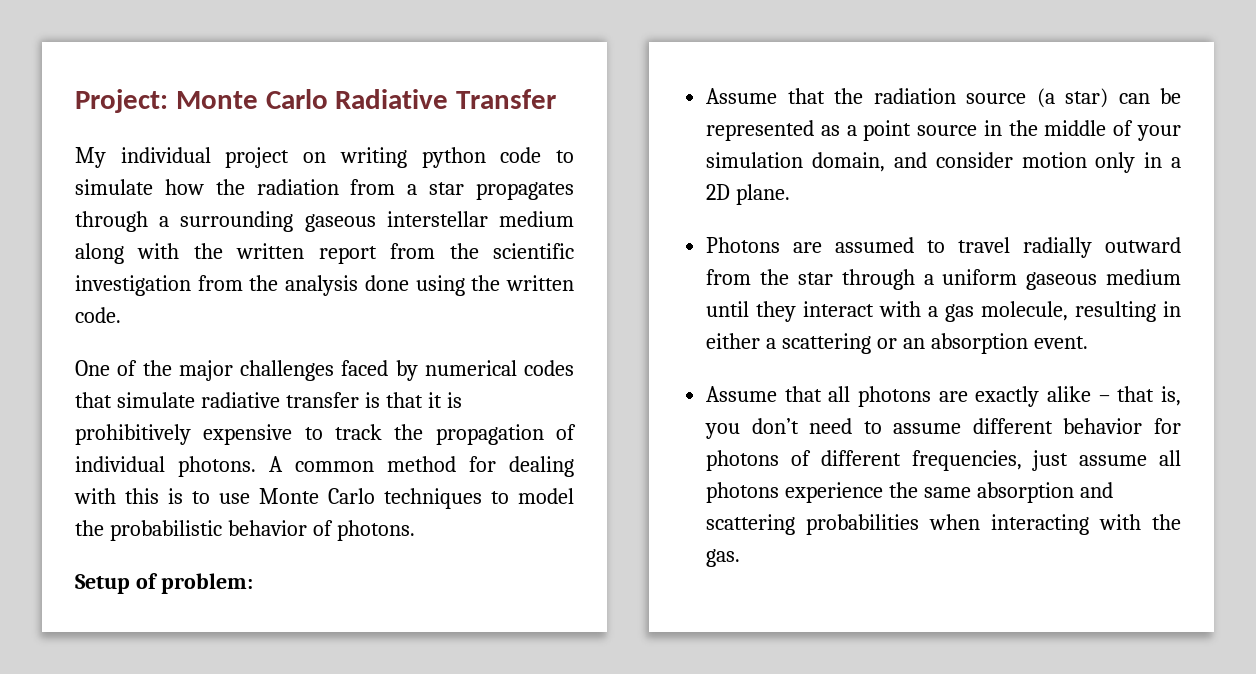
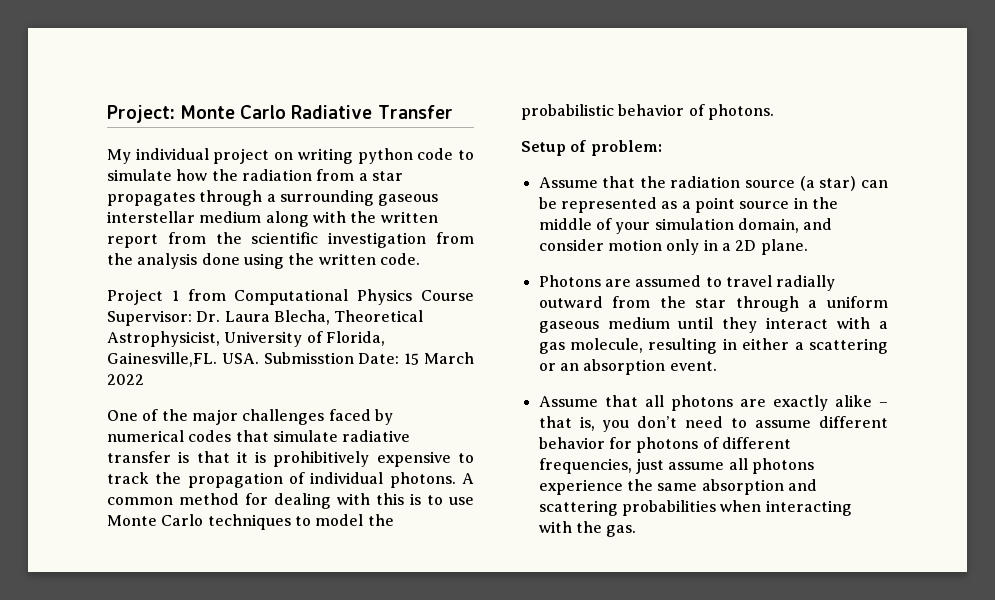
+ Project 1 from Computational Physics Course Supervisor: Dr. Laura Blecha, Theoretical Astrophysicist, University of Florida, Gainesville,FL. USA. Submisstion Date: 15 March 2022

